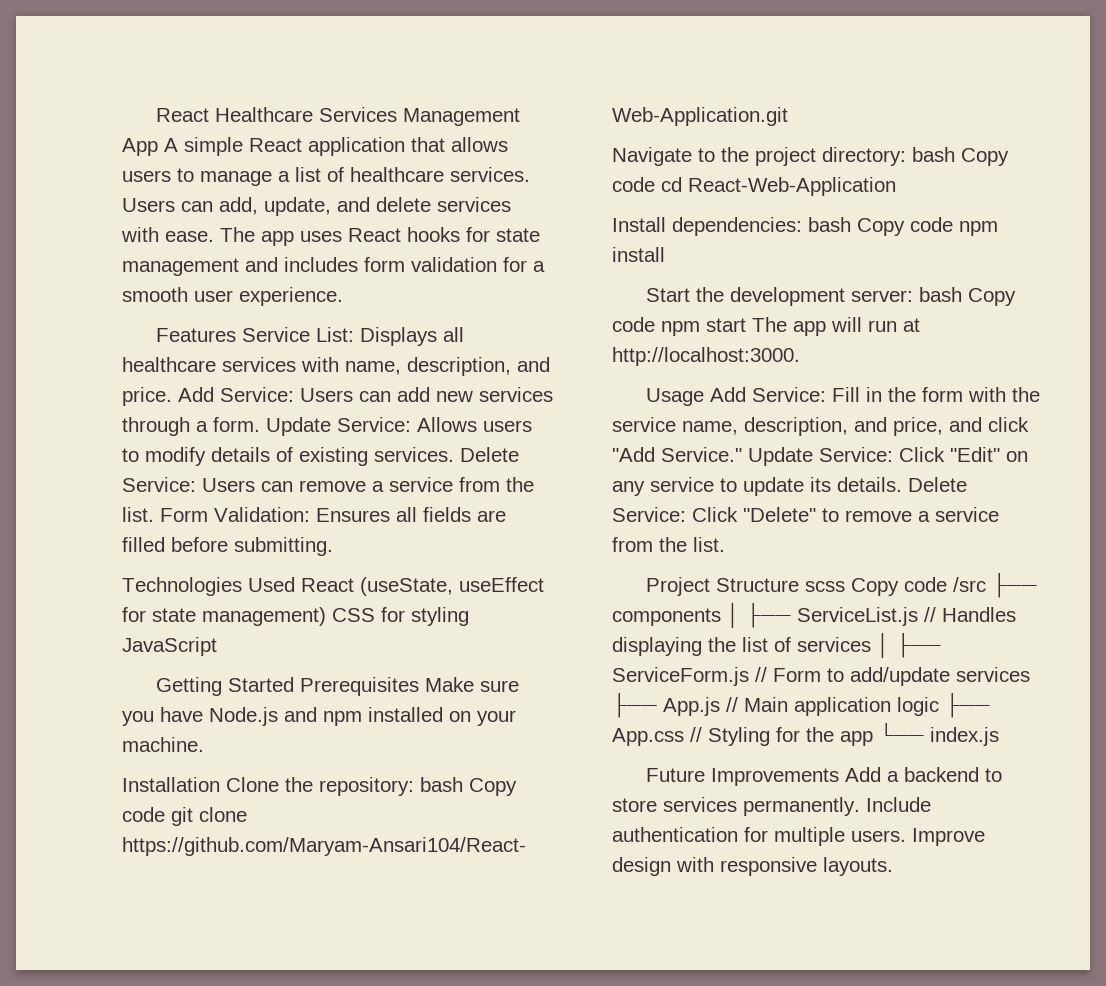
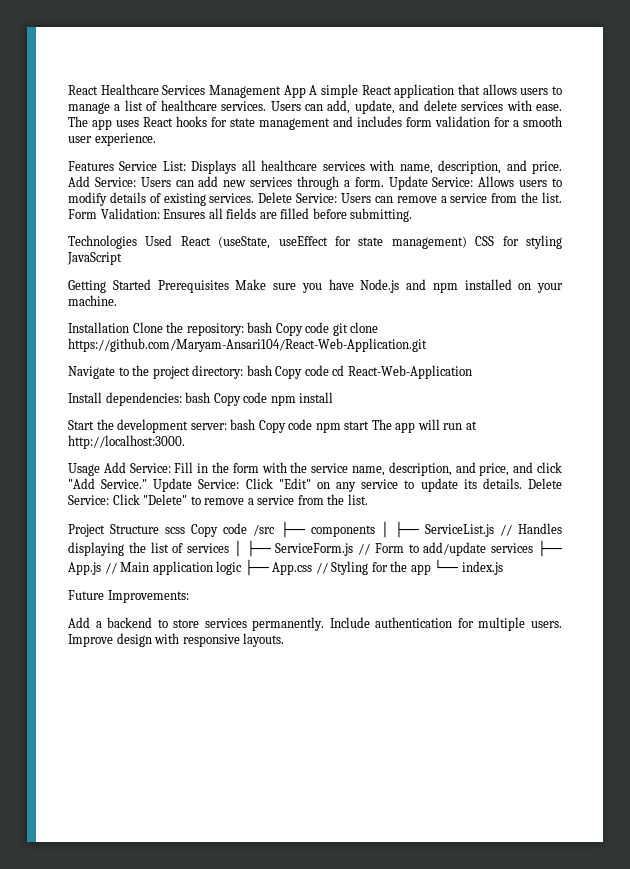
- Future Improvements Add a backend to store services permanently.
+ Future Improvements:
+ Add a backend to store services permanently.

